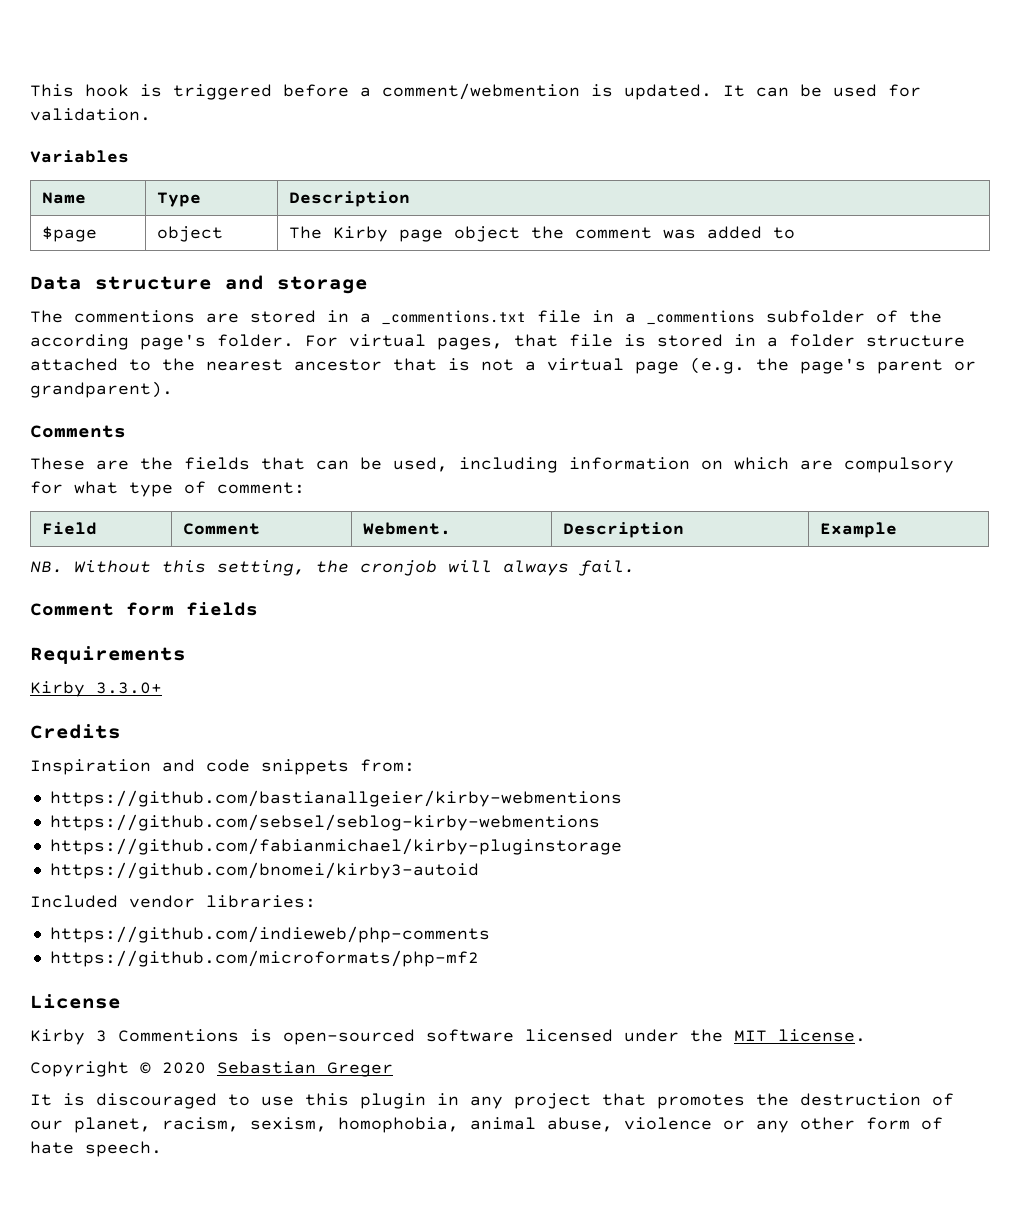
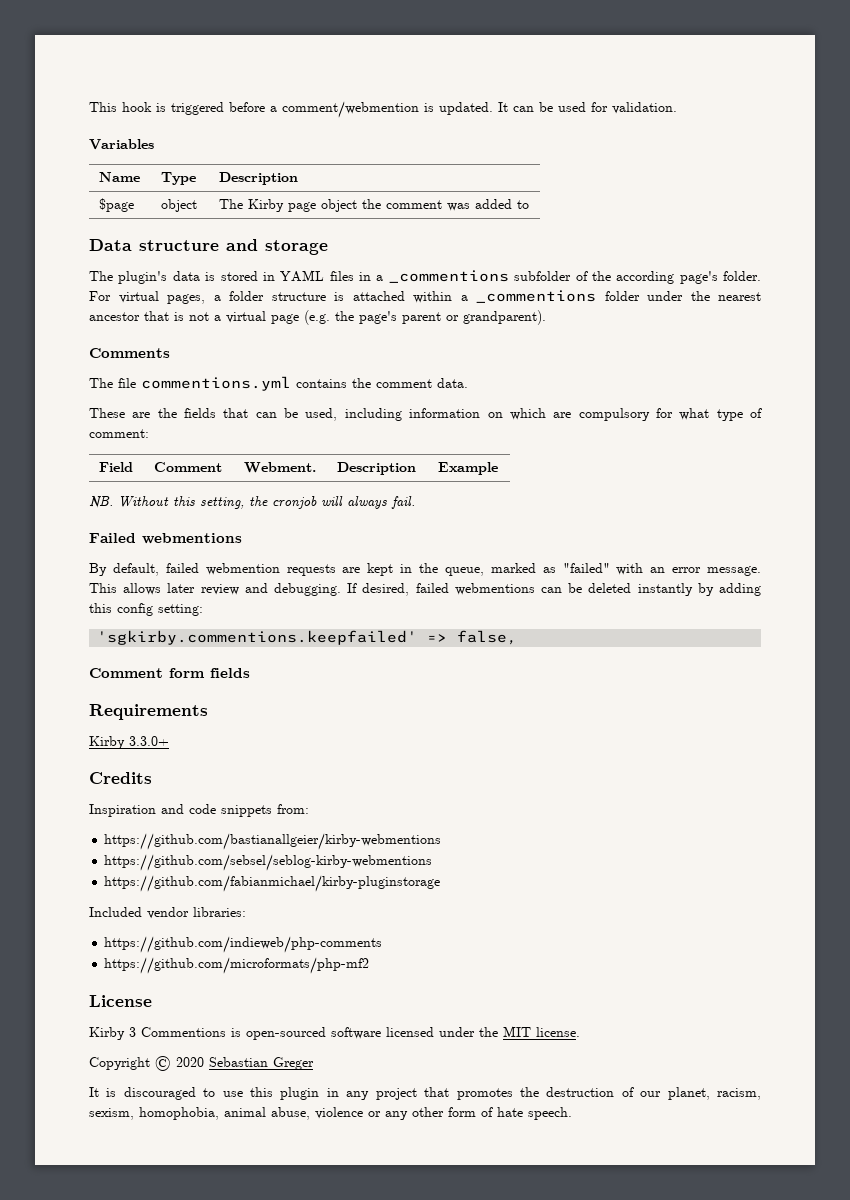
- The commentions are stored in a _commentions.txt file in a _commentions subfolder of the according page's folder.
+ The plugin's data is stored in YAML files in a _commentions subfolder of the according page's folder.
- For virtual pages, that file is stored in a folder structure attached to the nearest ancestor that is not a virtual page (e.g. the page's parent or grandparent).
+ For virtual pages, a folder structure is attached within a _commentions folder under the nearest ancestor that is not a virtual page (e.g. the page's parent or grandparent).
+ The file commentions.yml contains the comment data.
+ Failed webmentions
+ By default, failed webmention requests are kept in the queue, marked as "failed" with an error message. This allows later review and debugging. If desired, failed webmentions can be deleted instantly by adding this config setting:
+ 'sgkirby.commentions.keepfailed' => false,
- https://github.com/bnomei/kirby3-autoid

